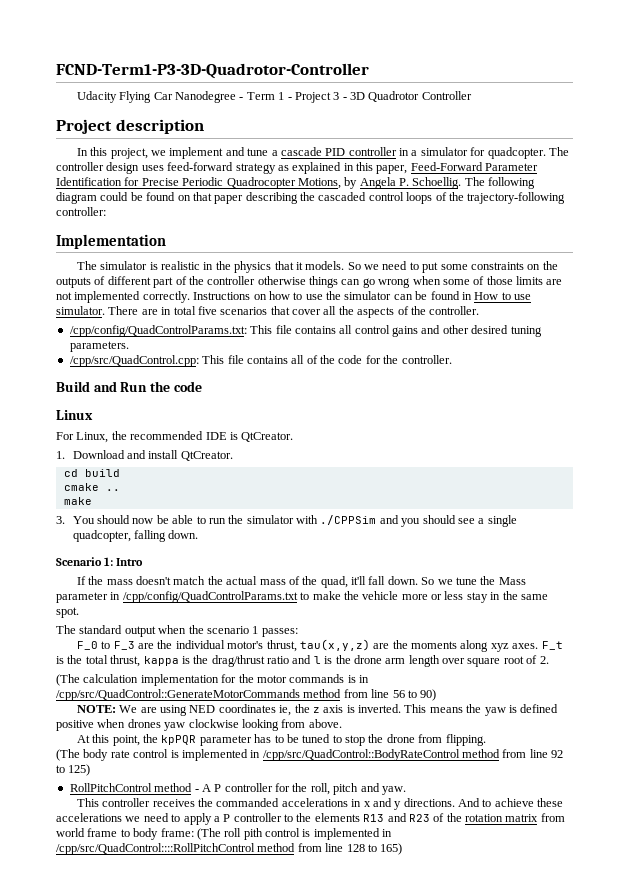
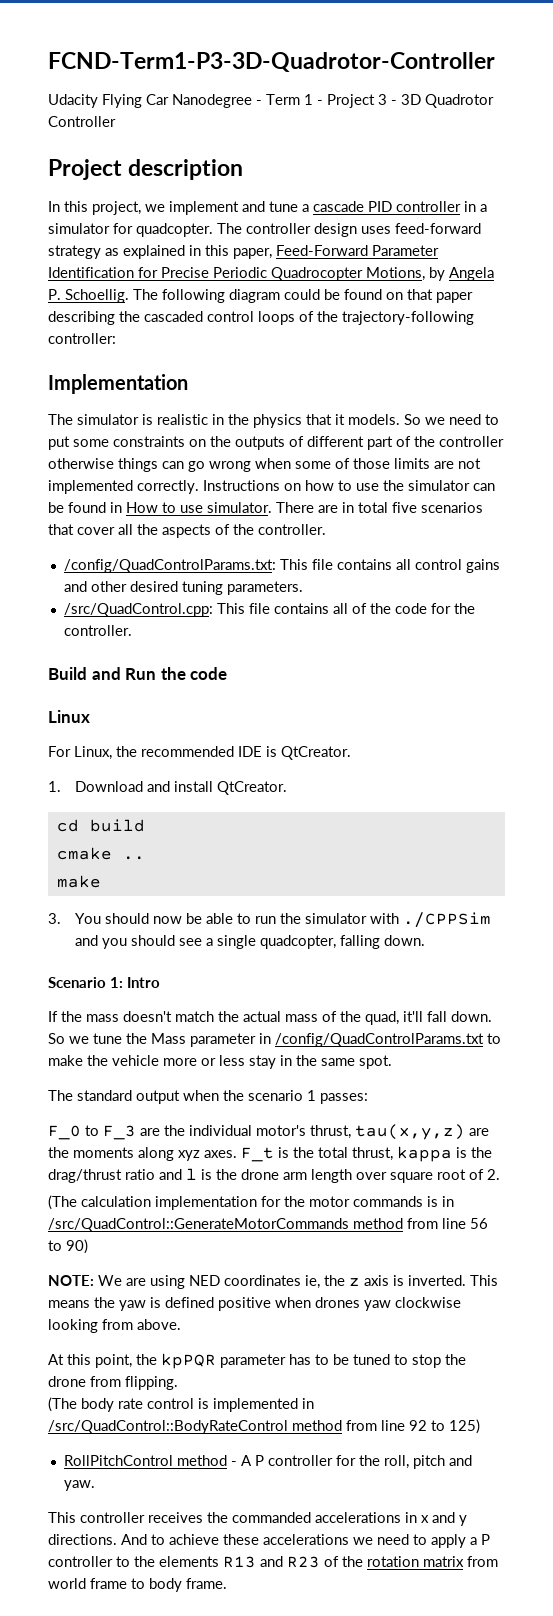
- /cpp/config/QuadControlParams.txt: This file contains all control gains and other desired tuning parameters.
+ /config/QuadControlParams.txt: This file contains all control gains and other desired tuning parameters.
- /cpp/src/QuadControl.cpp: This file contains all of the code for the controller.
+ /src/QuadControl.cpp: This file contains all of the code for the controller.
- So we tune the Mass parameter in /cpp/config/QuadControlParams.txt to make the vehicle more or less stay in the same spot.
+ So we tune the Mass parameter in /config/QuadControlParams.txt to make the vehicle more or less stay in the same spot.
- (The calculation implementation for the motor commands is in /cpp/src/QuadControl::GenerateMotorCommands method from line 56 to 90)
+ (The calculation implementation for the motor commands is in /src/QuadControl::GenerateMotorCommands method from line 56 to 90)
- (The body rate control is implemented in /cpp/src/QuadControl::BodyRateControl method from line 92 to 125)
+ (The body rate control is implemented in /src/QuadControl::BodyRateControl method from line 92 to 125)
- And to achieve these accelerations we need to apply a P controller to the elements R13 and R23 of the rotation matrix from world frame to body frame: (The roll pith control is implemented in /cpp/src/QuadControl::::RollPitchControl method from line 128 to 165)
+ And to achieve these accelerations we need to apply a P controller to the elements R13 and R23 of the rotation matrix from world frame to body frame.

